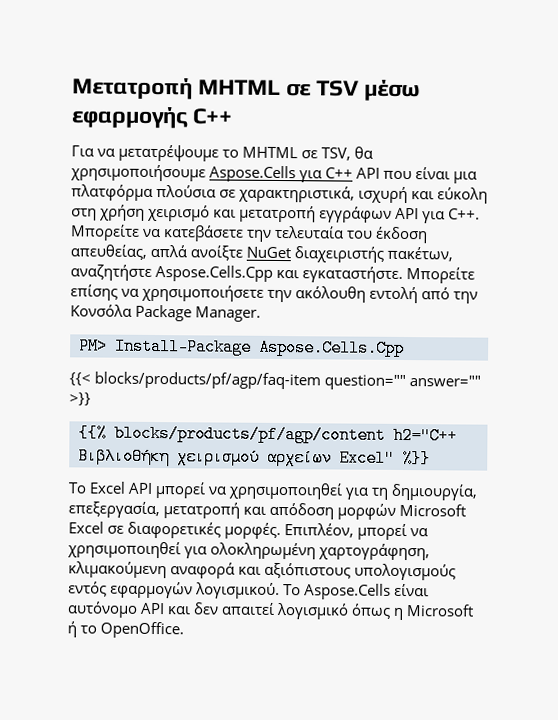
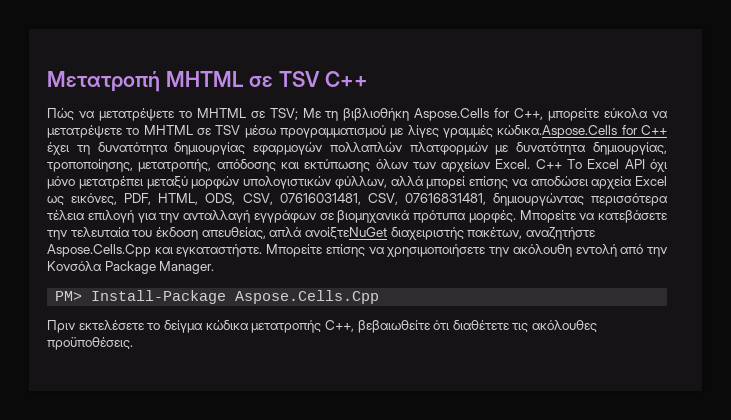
- Μετατροπή MHTML σε TSV μέσω εφαρμογής C++
+ Μετατροπή MHTML σε TSV C++
- Για να μετατρέψουμε το MHTML σε TSV, θα χρησιμοποιήσουμε Aspose.Cells για C++ API που είναι μια πλατφόρμα πλούσια σε χαρακτηριστικά, ισχυρή και εύκολη στη χρήση χειρισμό και μετατροπή εγγράφων API για C++. Μπορείτε να κατεβάσετε την τελευταία του έκδοση απευθείας, απλά ανοίξτε NuGet διαχειριστής πακέτων, αναζητήστε Aspose.Cells.Cpp και εγκαταστήστε.
+ Πώς να μετατρέψετε το MHTML σε TSV; Με τη βιβλιοθήκη Aspose.Cells for C++, μπορείτε εύκολα να μετατρέψετε το MHTML σε TSV μέσω προγραμματισμού με λίγες γραμμές κώδικα.Aspose.Cells for C++ έχει τη δυνατότητα δημιουργίας εφαρμογών πολλαπλών πλατφορμών με δυνατότητα δημιουργίας, τροποποίησης, μετατροπής, απόδοσης και εκτύπωσης όλων των αρχείων Excel. C++ Το Excel API όχι μόνο μετατρέπει μεταξύ μορφών υπολογιστικών φύλλων, αλλά μπορεί επίσης να αποδώσει αρχεία Excel ως εικόνες, PDF, HTML, ODS, CSV, 07616031481, CSV, 07616831481, δημιουργώντας περισσότερα τέλεια επιλογή για την ανταλλαγή εγγράφων σε βιομηχανικά πρότυπα μορφές. Μπορείτε να κατεβάσετε την τελευταία του έκδοση απευθείας, απλά ανοίξτεNuGet διαχειριστής πακέτων, αναζητήστε Aspose.Cells.Cpp και εγκαταστήστε.
- {{< blocks/products/pf/agp/faq-item question="" answer="" >}}
- {{% blocks/products/pf/agp/content h2="C++ Βιβλιοθήκη χειρισμού αρχείων Excel" %}}
- Το Excel API μπορεί να χρησιμοποιηθεί για τη δημιουργία, επεξεργασία, μετατροπή και απόδοση μορφών Microsoft Excel σε διαφορετικές μορφές. Επιπλέον, μπορεί να χρησιμοποιηθεί για ολοκληρωμένη χαρτογράφηση, κλιμακούμενη αναφορά και αξιόπιστους υπολογισμούς εντός εφαρμογών λογισμικού. Το Aspose.Cells είναι αυτόνομο API και δεν απαιτεί λογισμικό όπως η Microsoft ή το OpenOffice.
+ Πριν εκτελέσετε το δείγμα κώδικα μετατροπής C++, βεβαιωθείτε ότι διαθέτετε τις ακόλουθες προϋποθέσεις.

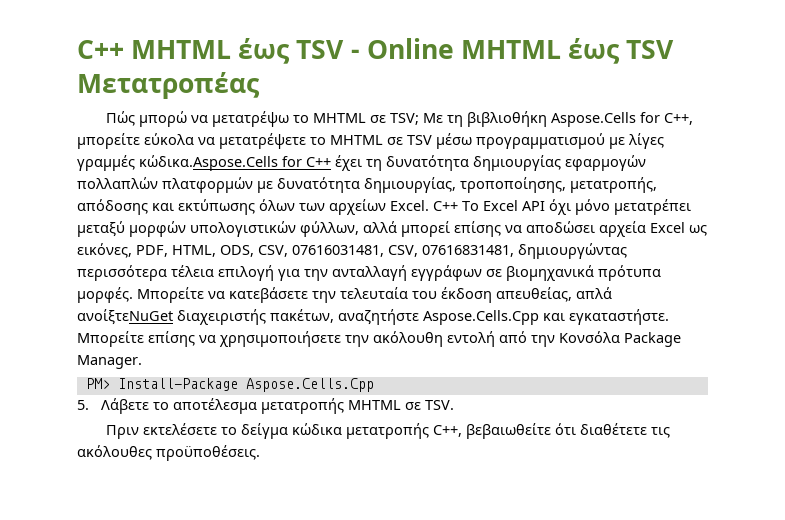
- Μετατροπή MHTML σε TSV C++
- Πώς να μετατρέψετε το MHTML σε TSV; Με τη βιβλιοθήκη Aspose.Cells for C++, μπορείτε εύκολα να μετατρέψετε το MHTML σε TSV μέσω προγραμματισμού με λίγες γραμμές κώδικα.Aspose.Cells for C++ έχει τη δυνατότητα δημιουργίας εφαρμογών πολλαπλών πλατφορμών με δυνατότητα δημιουργίας, τροποποίησης, μετατροπής, απόδοσης και εκτύπωσης όλων των αρχείων Excel.
+ C++ MHTML έως TSV - Online MHTML έως TSV Μετατροπέας
+ Πώς μπορώ να μετατρέψω το MHTML σε TSV; Με τη βιβλιοθήκη Aspose.Cells for C++, μπορείτε εύκολα να μετατρέψετε το MHTML σε TSV μέσω προγραμματισμού με λίγες γραμμές κώδικα.Aspose.Cells for C++ έχει τη δυνατότητα δημιουργίας εφαρμογών πολλαπλών πλατφορμών με δυνατότητα δημιουργίας, τροποποίησης, μετατροπής, απόδοσης και εκτύπωσης όλων των αρχείων Excel.
+ 5. Λάβετε το αποτέλεσμα μετατροπής MHTML σε TSV.

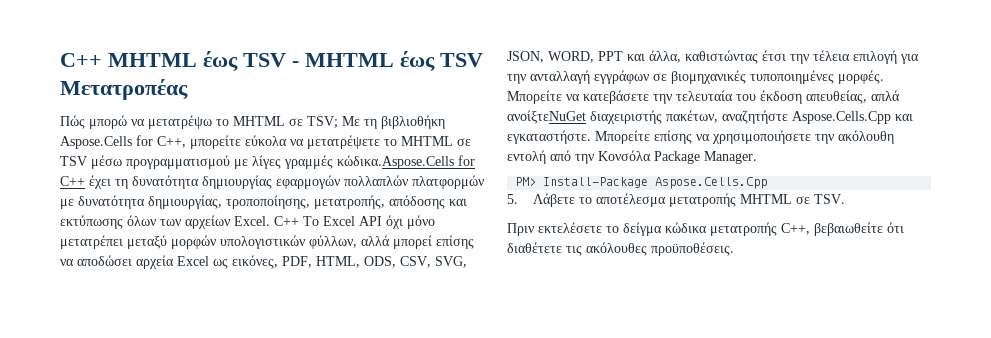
- C++ MHTML έως TSV - Online MHTML έως TSV Μετατροπέας
+ C++ MHTML έως TSV - MHTML έως TSV Μετατροπέας
- C++ Το Excel API όχι μόνο μετατρέπει μεταξύ μορφών υπολογιστικών φύλλων, αλλά μπορεί επίσης να αποδώσει αρχεία Excel ως εικόνες, PDF, HTML, ODS, CSV, 07616031481, CSV, 07616831481, δημιουργώντας περισσότερα τέλεια επιλογή για την ανταλλαγή εγγράφων σε βιομηχανικά πρότυπα μορφές.
+ C++ Το Excel API όχι μόνο μετατρέπει μεταξύ μορφών υπολογιστικών φύλλων, αλλά μπορεί επίσης να αποδώσει αρχεία Excel ως εικόνες, PDF, HTML, ODS, CSV, SVG, JSON, WORD, PPT και άλλα, καθιστώντας έτσι την τέλεια επιλογή για την ανταλλαγή εγγράφων σε βιομηχανικές τυποποιημένες μορφές.

